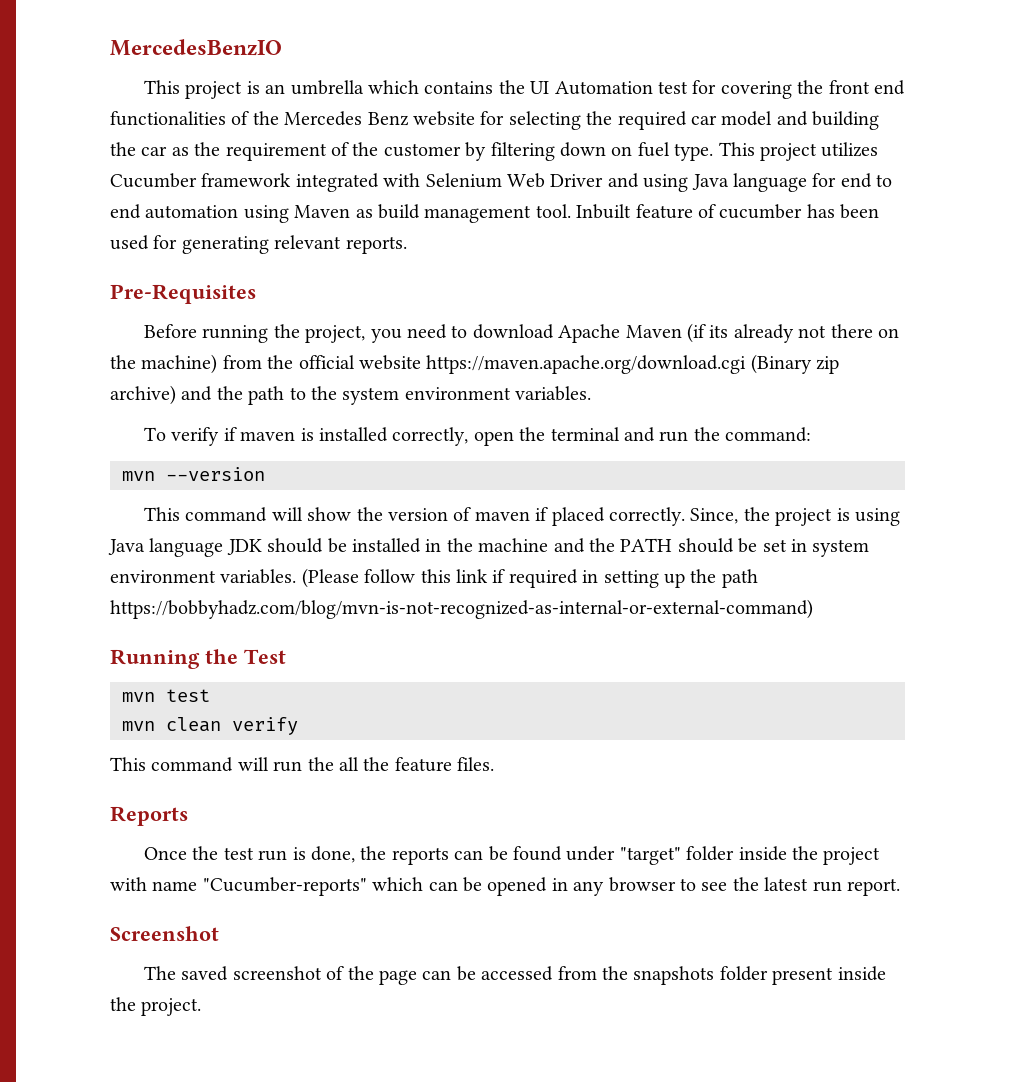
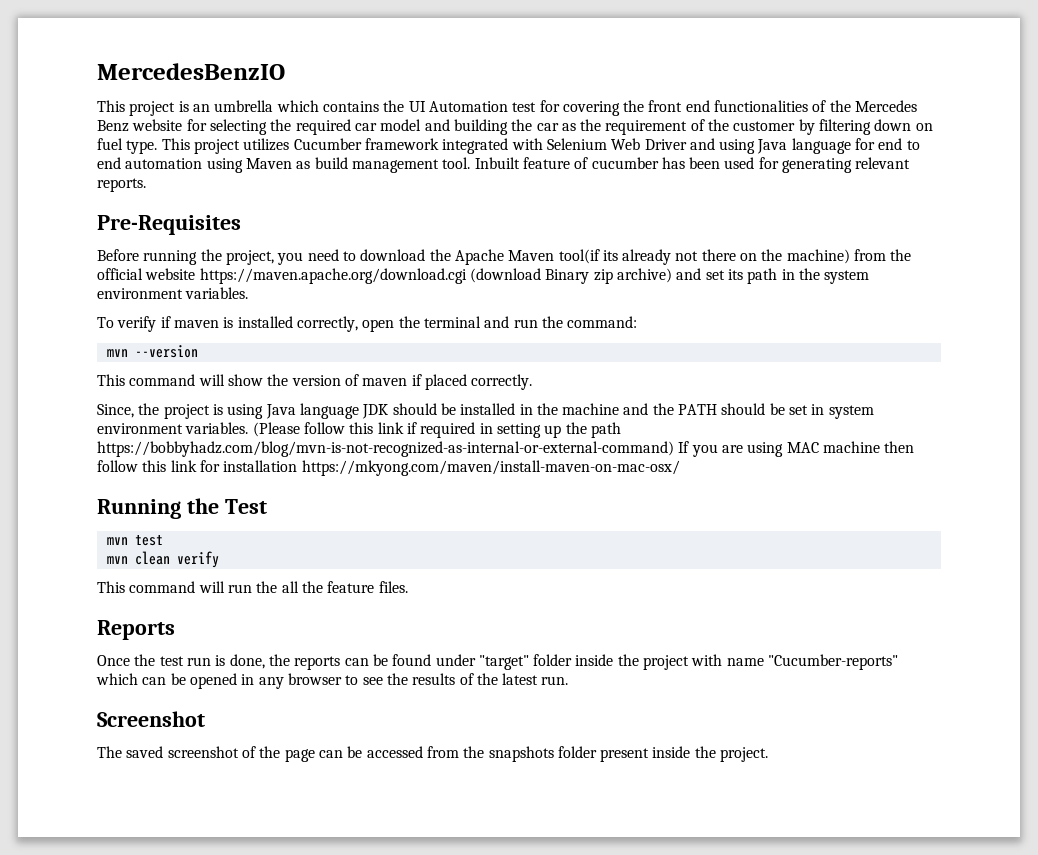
- Before running the project, you need to download Apache Maven (if its already not there on the machine) from the official website https://maven.apache.org/download.cgi (Binary zip archive) and the path to the system environment variables.
+ Before running the project, you need to download the Apache Maven tool(if its already not there on the machine) from the official website https://maven.apache.org/download.cgi (download Binary zip archive) and set its path in the system environment variables.
- This command will show the version of maven if placed correctly. Since, the project is using Java language JDK should be installed in the machine and the PATH should be set in system environment variables.
+ This command will show the version of maven if placed correctly.
+ Since, the project is using Java language JDK should be installed in the machine and the PATH should be set in system environment variables.
- (Please follow this link if required in setting up the path https://bobbyhadz.com/blog/mvn-is-not-recognized-as-internal-or-external-command)
+ (Please follow this link if required in setting up the path https://bobbyhadz.com/blog/mvn-is-not-recognized-as-internal-or-external-command) If you are using MAC machine then follow this link for installation https://mkyong.com/maven/install-maven-on-mac-osx/
- Once the test run is done, the reports can be found under "target" folder inside the project with name "Cucumber-reports" which can be opened in any browser to see the latest run report.
+ Once the test run is done, the reports can be found under "target" folder inside the project with name "Cucumber-reports" which can be opened in any browser to see the results of the latest run.

